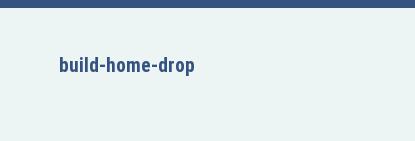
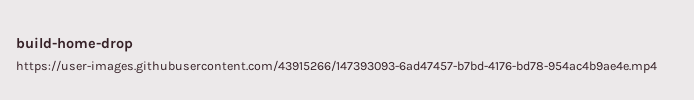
+ https://user-images.githubusercontent.com/43915266/147393093-6ad47457-b7bd-4176-bd78-954ac4b9ae4e.mp4

